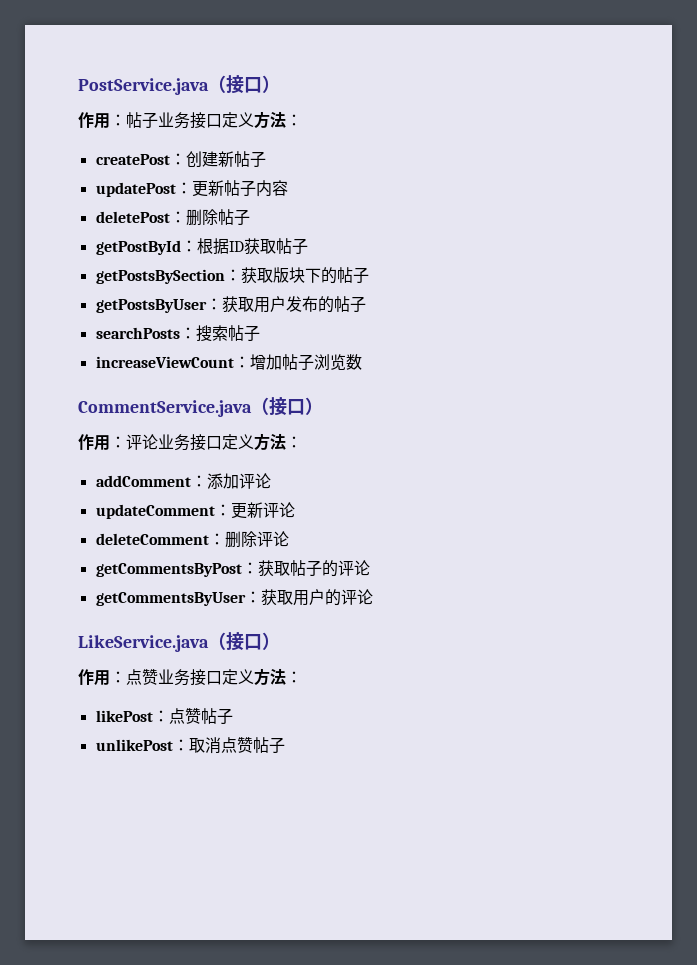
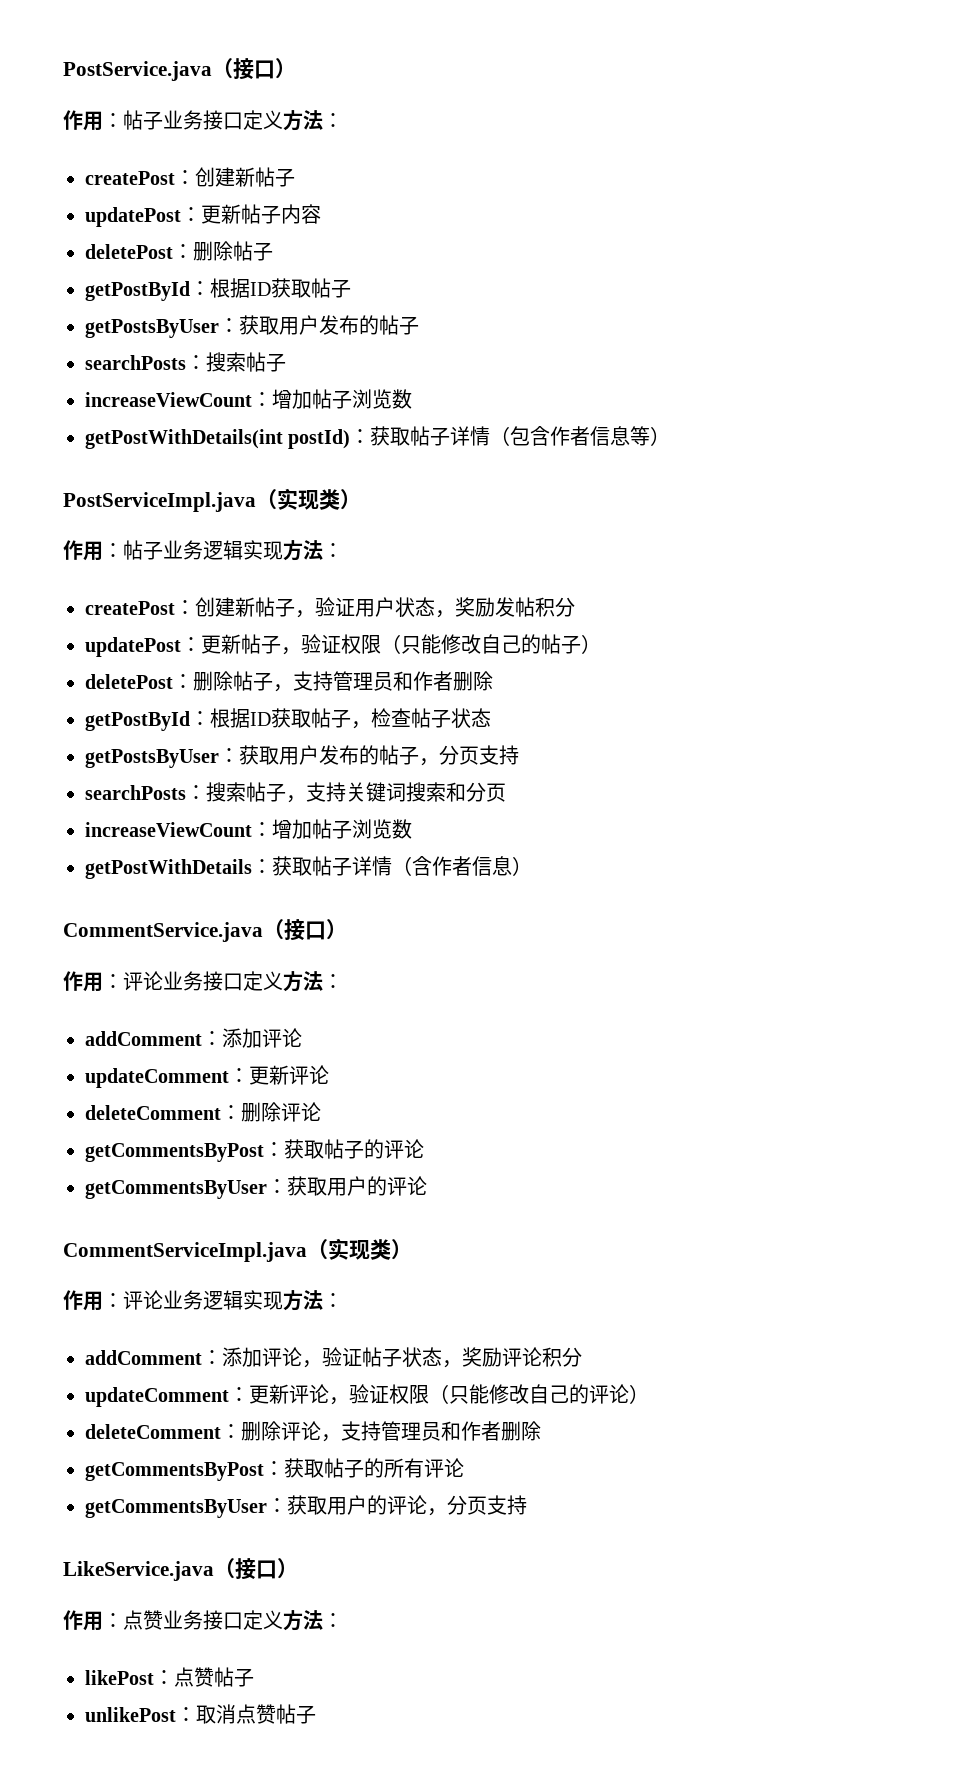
- getPostsBySection：获取版块下的帖子
+ getPostWithDetails(int postId)：获取帖子详情（包含作者信息等）
+ PostServiceImpl.java（实现类）
+ 作用：帖子业务逻辑实现方法：
+ createPost：创建新帖子，验证用户状态，奖励发帖积分
+ updatePost：更新帖子，验证权限（只能修改自己的帖子）
+ deletePost：删除帖子，支持管理员和作者删除
+ getPostById：根据ID获取帖子，检查帖子状态
+ getPostsByUser：获取用户发布的帖子，分页支持
+ searchPosts：搜索帖子，支持关键词搜索和分页
+ increaseViewCount：增加帖子浏览数
+ getPostWithDetails：获取帖子详情（含作者信息）
+ CommentServiceImpl.java（实现类）
+ 作用：评论业务逻辑实现方法：
+ addComment：添加评论，验证帖子状态，奖励评论积分
+ updateComment：更新评论，验证权限（只能修改自己的评论）
+ deleteComment：删除评论，支持管理员和作者删除
+ getCommentsByPost：获取帖子的所有评论
+ getCommentsByUser：获取用户的评论，分页支持

